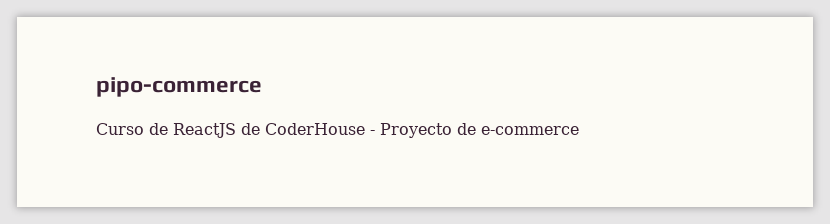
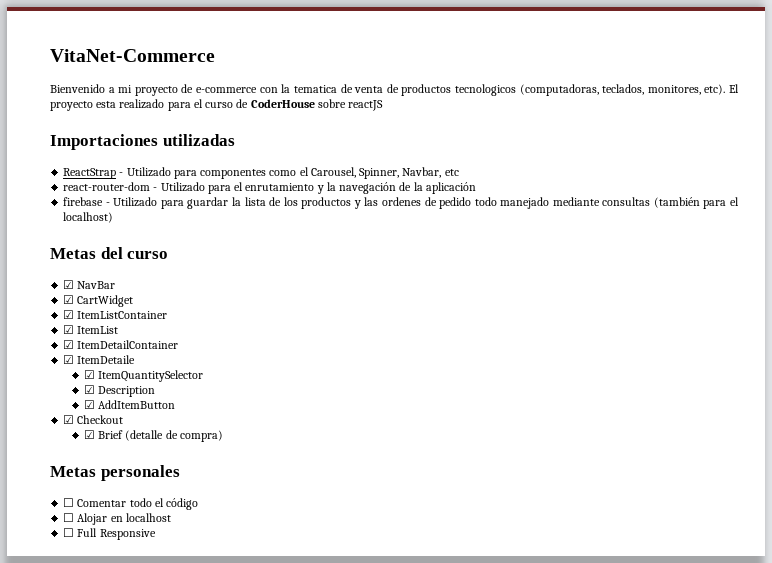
- pipo-commerce
- Curso de ReactJS de CoderHouse - Proyecto de e-commerce
+ VitaNet-Commerce
+ Bienvenido a mi proyecto de e-commerce con la tematica de venta de productos tecnologicos (computadoras, teclados, monitores, etc). El proyecto esta realizado para el curso de CoderHouse sobre reactJS
+ Importaciones utilizadas
+ ReactStrap - Utilizado para componentes como el Carousel, Spinner, Navbar, etc
+ react-router-dom - Utilizado para el enrutamiento y la navegación de la aplicación
+ firebase - Utilizado para guardar la lista de los productos y las ordenes de pedido todo manejado mediante consultas (también para el localhost)
+ Metas del curso
+ ☑ NavBar
+ ☑ CartWidget
+ ☑ ItemListContainer
+ ☑ ItemList
+ ☑ ItemDetailContainer
+ ☑ ItemDetaile
+ ☑ ItemQuantitySelector
+ ☑ Description
+ ☑ AddItemButton
+ ☑ Checkout
+ ☑ Brief (detalle de compra)
+ Metas personales
+ ☐ Comentar todo el código
+ ☐ Alojar en localhost
+ ☐ Full Responsive

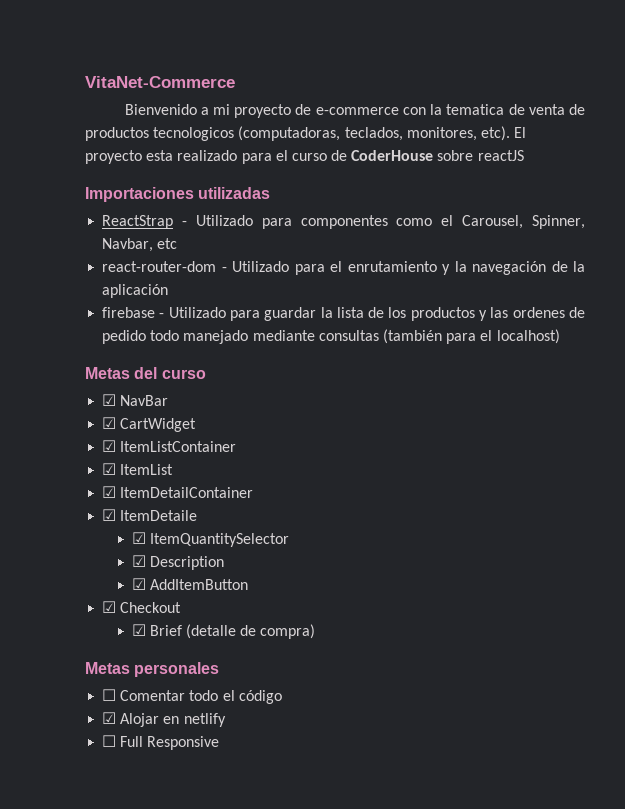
- ☐ Alojar en localhost
+ ☑ Alojar en netlify

